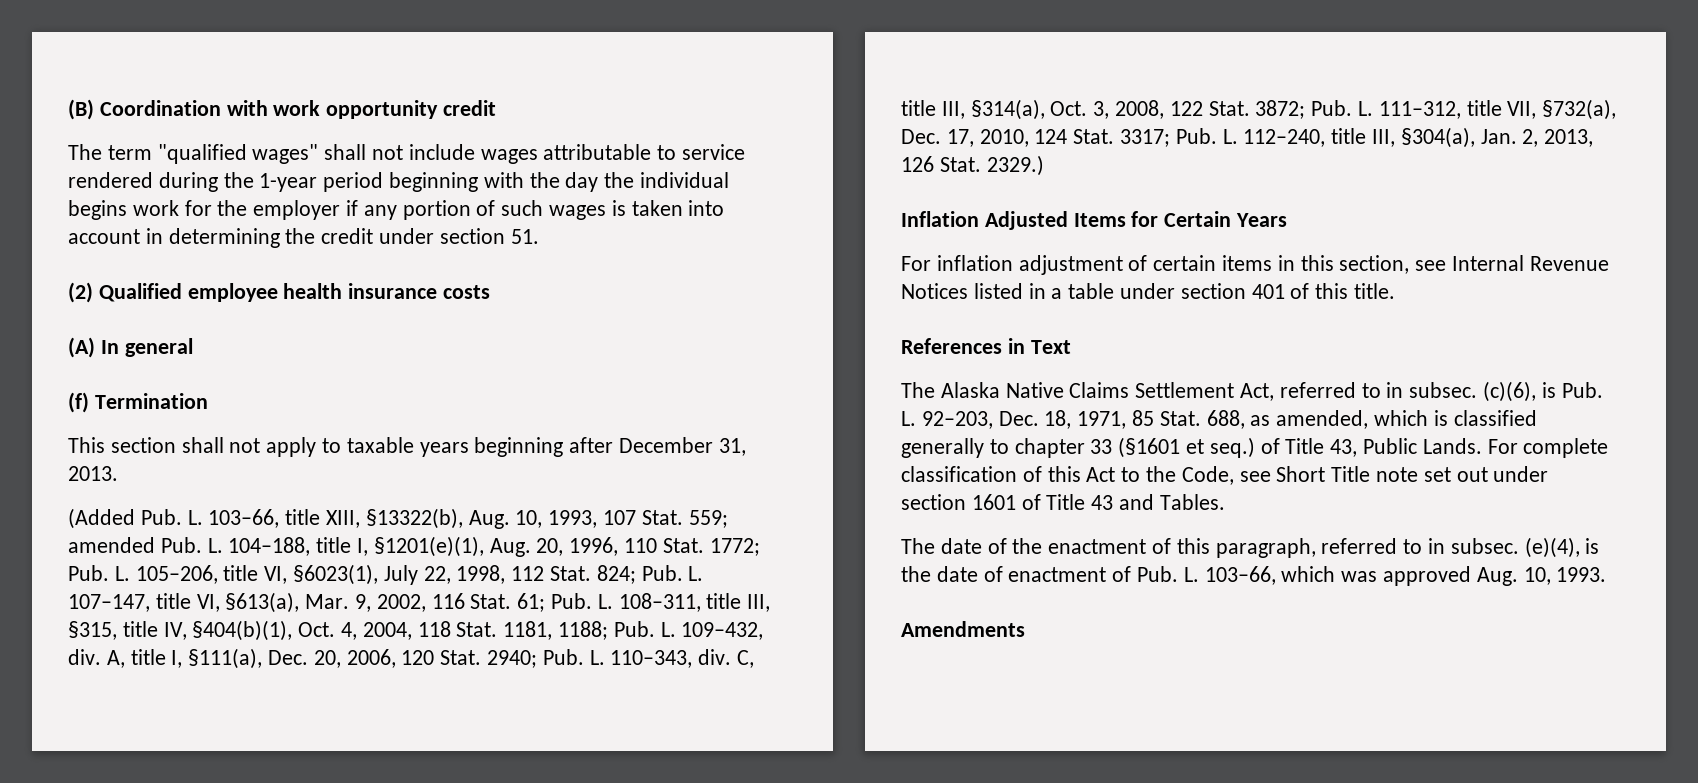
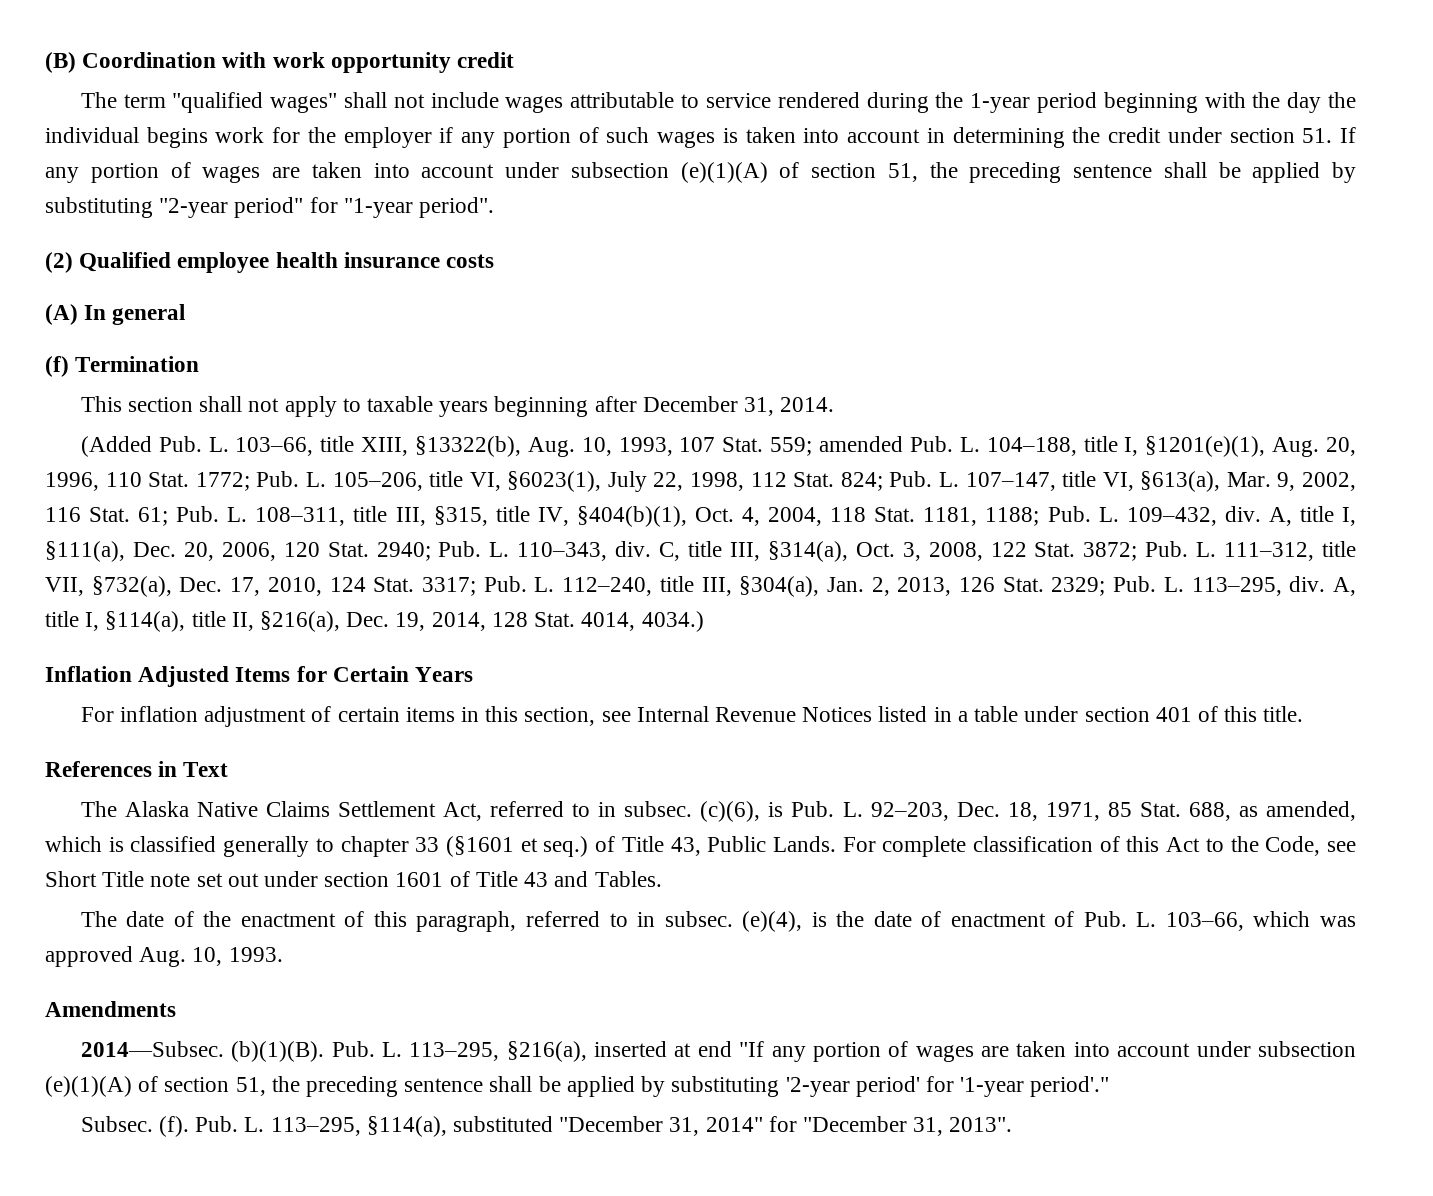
- The term "qualified wages" shall not include wages attributable to service rendered during the 1-year period beginning with the day the individual begins work for the employer if any portion of such wages is taken into account in determining the credit under section 51.
+ The term "qualified wages" shall not include wages attributable to service rendered during the 1-year period beginning with the day the individual begins work for the employer if any portion of such wages is taken into account in determining the credit under section 51. If any portion of wages are taken into account under subsection (e)(1)(A) of section 51, the preceding sentence shall be applied by substituting "2-year period" for "1-year period".
- This section shall not apply to taxable years beginning after December 31, 2013.
+ This section shall not apply to taxable years beginning after December 31, 2014.
- 2329.)
+ 2329; Pub. L. 113–295, div. A, title I, §114(a), title II, §216(a), Dec. 19, 2014, 128 Stat. 4014, 4034.)
+ 2014—Subsec. (b)(1)(B). Pub. L. 113–295, §216(a), inserted at end "If any portion of wages are taken into account under subsection (e)(1)(A) of section 51, the preceding sentence shall be applied by substituting '2-year period' for '1-year period'."
+ Subsec. (f). Pub. L. 113–295, §114(a), substituted "December 31, 2014" for "December 31, 2013".

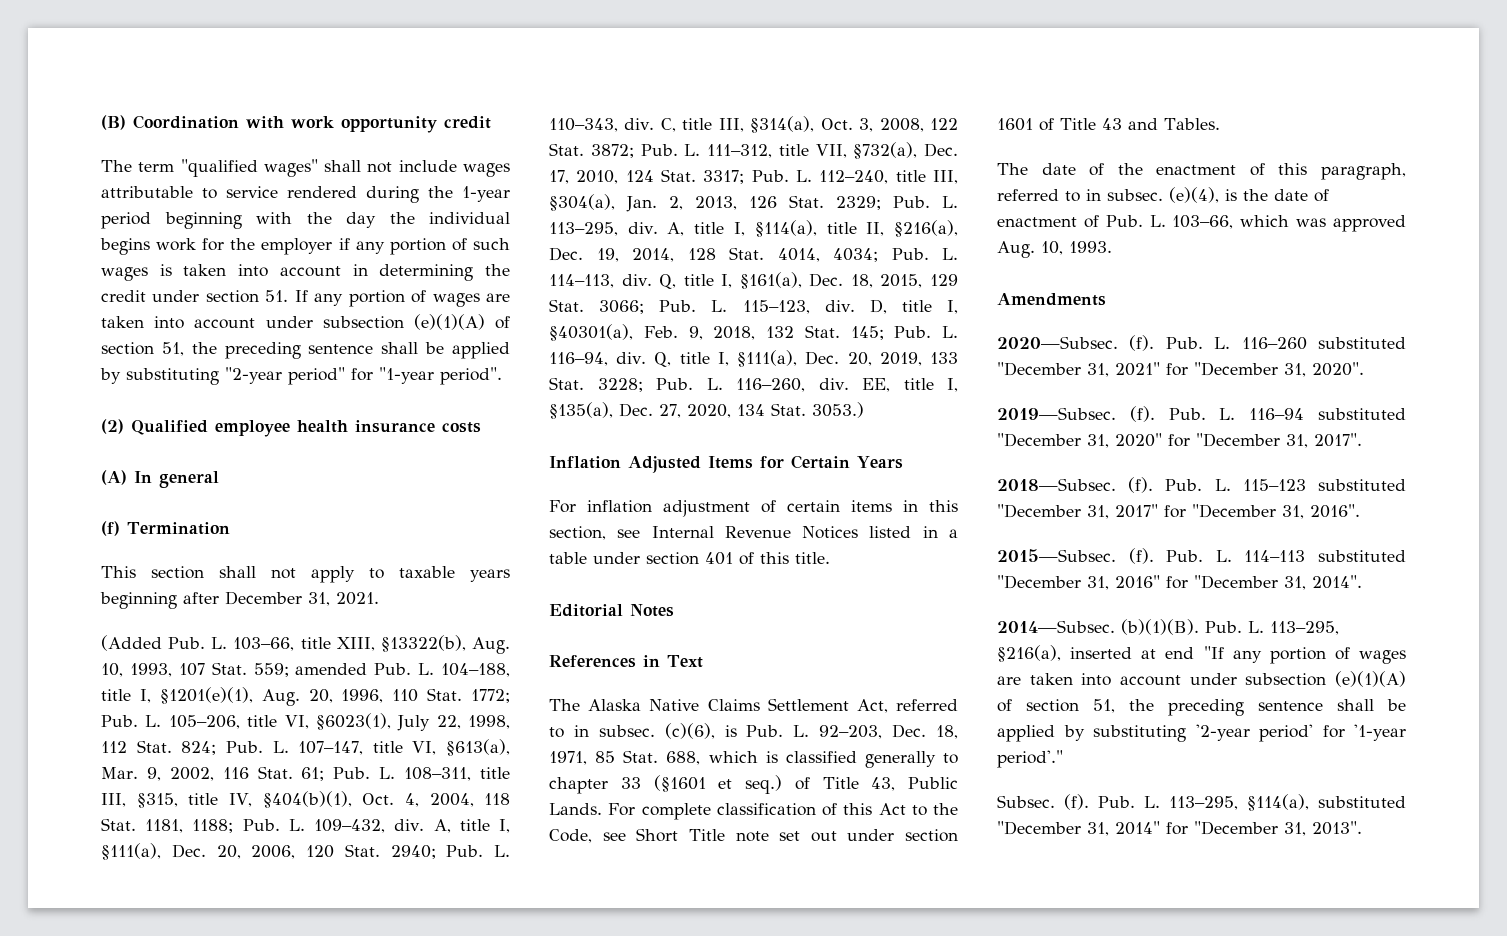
- This section shall not apply to taxable years beginning after December 31, 2014.
+ This section shall not apply to taxable years beginning after December 31, 2021.
- 4014, 4034.)
+ 4014, 4034; Pub. L. 114–113, div. Q, title I, §161(a), Dec. 18, 2015, 129 Stat. 3066; Pub. L. 115–123, div. D, title I, §40301(a), Feb. 9, 2018, 132 Stat. 145; Pub. L. 116–94, div. Q, title I, §111(a), Dec. 20, 2019, 133 Stat. 3228; Pub. L. 116–260, div. EE, title I, §135(a), Dec. 27, 2020, 134 Stat. 3053.)
+ Editorial Notes
- 688, as amended, which is classified generally to chapter 33 (§1601 et seq.) of Title 43, Public Lands.
+ 688, which is classified generally to chapter 33 (§1601 et seq.) of Title 43, Public Lands.
+ 2020—Subsec. (f). Pub. L. 116–260 substituted "December 31, 2021" for "December 31, 2020".
+ 2019—Subsec. (f). Pub. L. 116–94 substituted "December 31, 2020" for "December 31, 2017".
+ 2018—Subsec. (f). Pub. L. 115–123 substituted "December 31, 2017" for "December 31, 2016".
+ 2015—Subsec. (f). Pub. L. 114–113 substituted "December 31, 2016" for "December 31, 2014".

